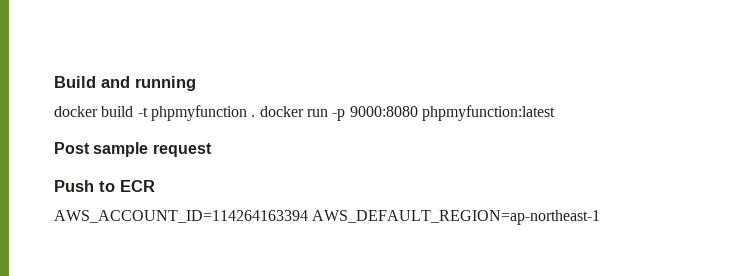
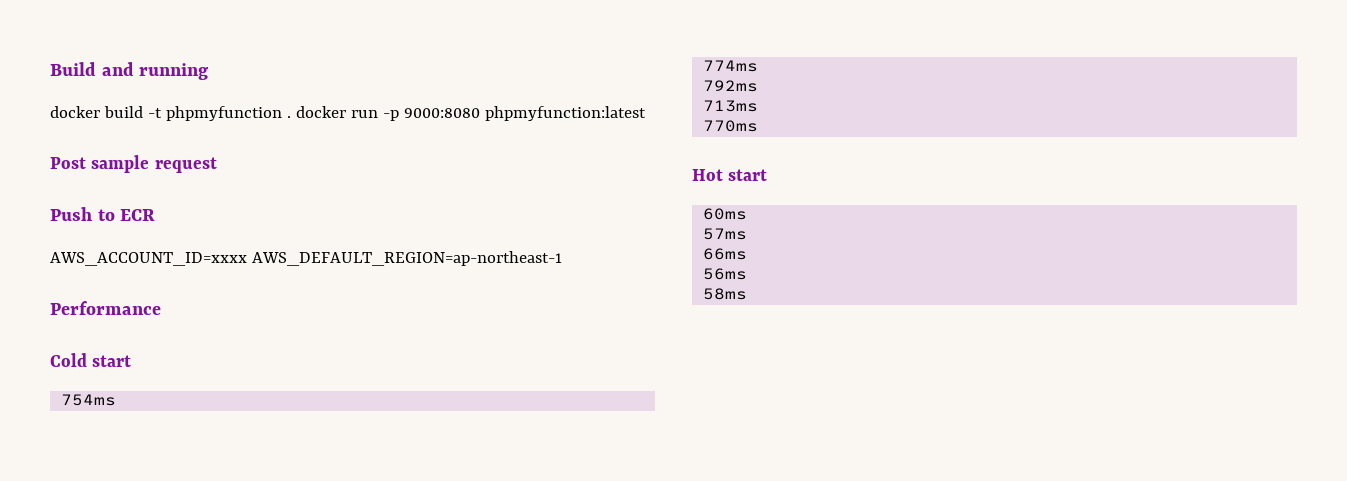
- AWS_ACCOUNT_ID=114264163394 AWS_DEFAULT_REGION=ap-northeast-1
+ AWS_ACCOUNT_ID=xxxx AWS_DEFAULT_REGION=ap-northeast-1
+ Performance
+ Cold start
+ 754ms
+ 774ms
+ 792ms
+ 713ms
+ 770ms
+ Hot start
+ 60ms
+ 57ms
+ 66ms
+ 56ms
+ 58ms

